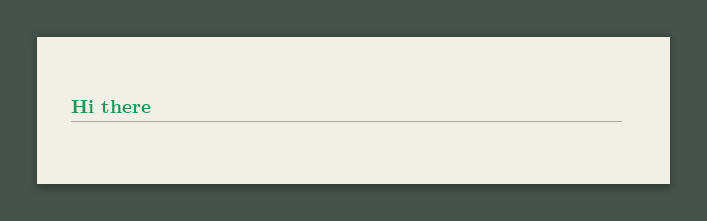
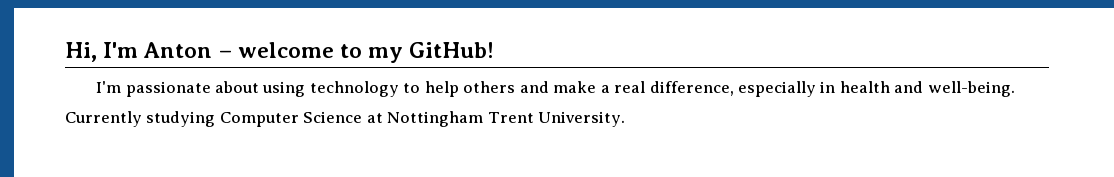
- Hi there
+ Hi, I'm Anton – welcome to my GitHub!
+ I'm passionate about using technology to help others and make a real difference, especially in health and well-being.
+ Currently studying Computer Science at Nottingham Trent University.

